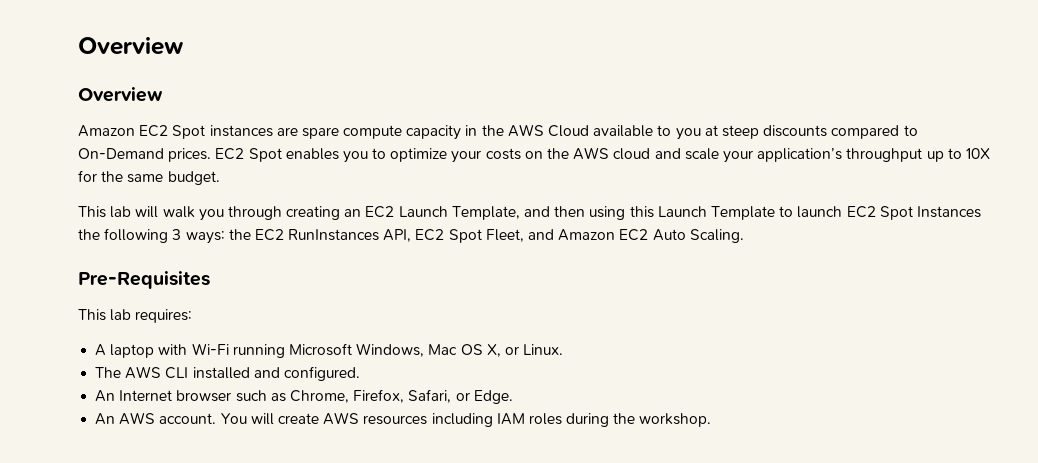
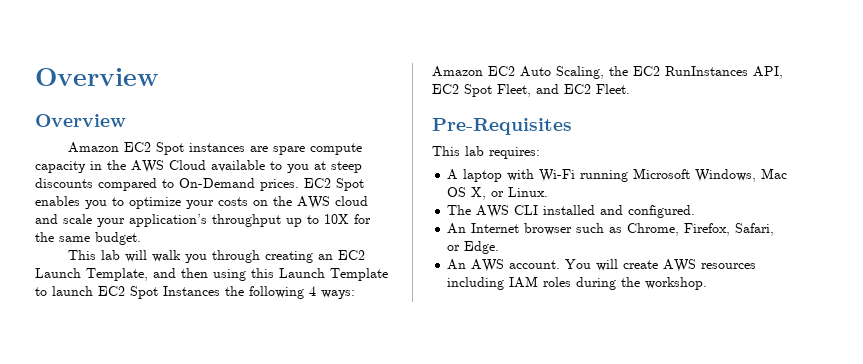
- This lab will walk you through creating an EC2 Launch Template, and then using this Launch Template to launch EC2 Spot Instances the following 3 ways: the EC2 RunInstances API, EC2 Spot Fleet, and Amazon EC2 Auto Scaling.
+ This lab will walk you through creating an EC2 Launch Template, and then using this Launch Template to launch EC2 Spot Instances the following 4 ways: Amazon EC2 Auto Scaling, the EC2 RunInstances API, EC2 Spot Fleet, and EC2 Fleet.

